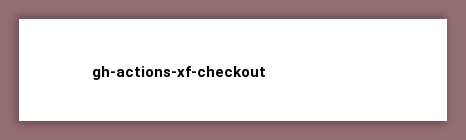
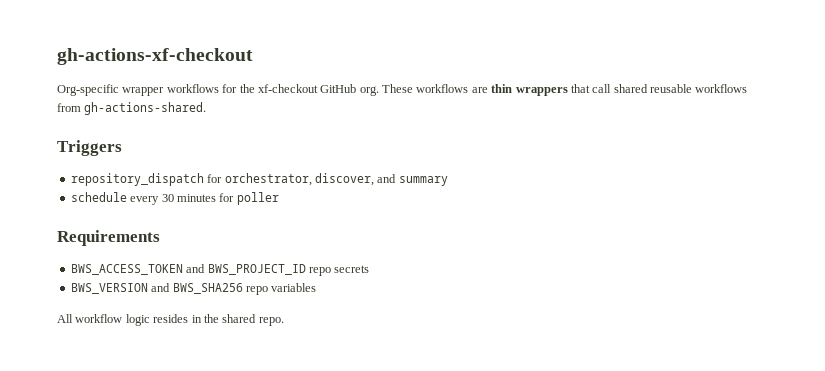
+ Org-specific wrapper workflows for the xf-checkout GitHub org. These workflows are thin wrappers that call shared reusable workflows from gh-actions-shared.
+ Triggers
+ repository_dispatch for orchestrator, discover, and summary
+ schedule every 30 minutes for poller
+ Requirements
+ BWS_ACCESS_TOKEN and BWS_PROJECT_ID repo secrets
+ BWS_VERSION and BWS_SHA256 repo variables
+ All workflow logic resides in the shared repo.

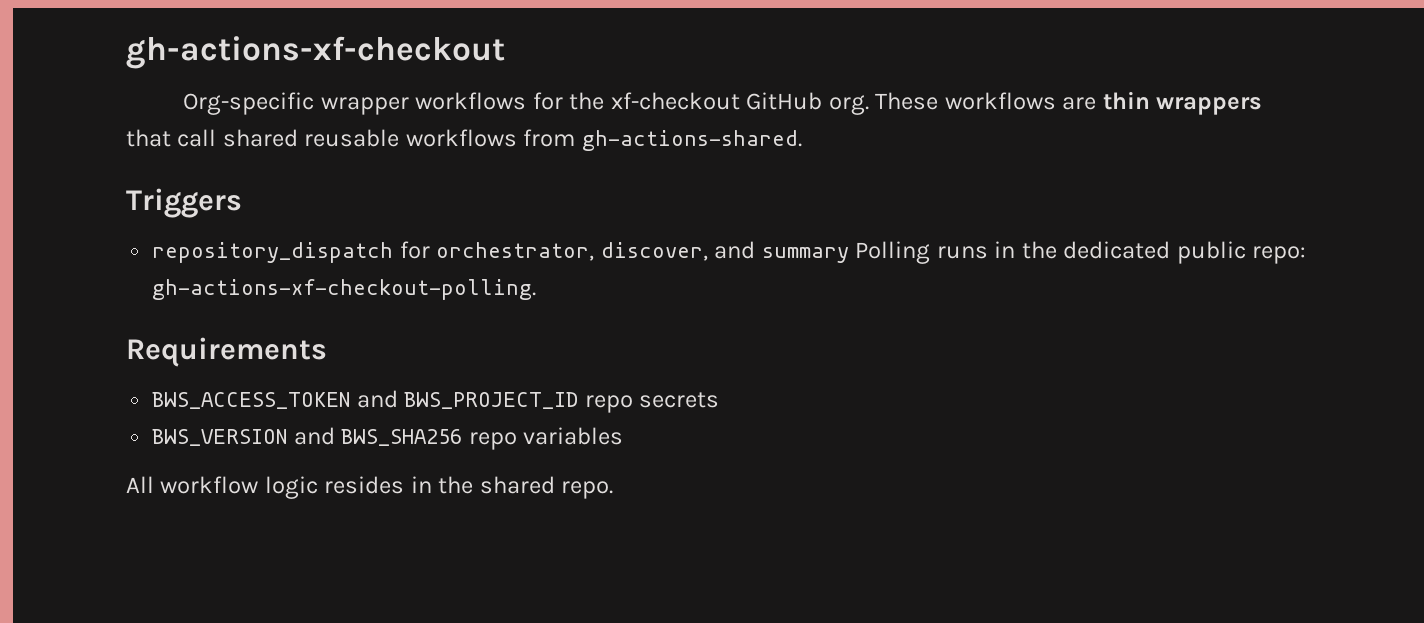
- repository_dispatch for orchestrator, discover, and summary
- schedule every 30 minutes for poller
+ repository_dispatch for orchestrator, discover, and summary Polling runs in the dedicated public repo: gh-actions-xf-checkout-polling.

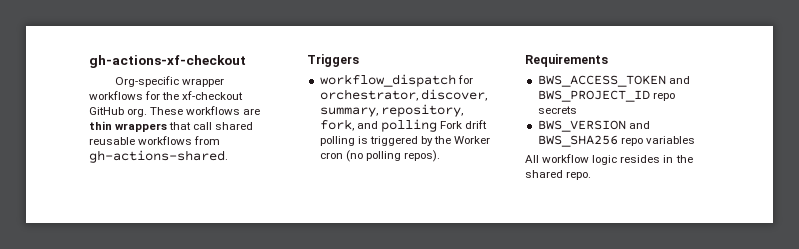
- repository_dispatch for orchestrator, discover, and summary Polling runs in the dedicated public repo: gh-actions-xf-checkout-polling.
+ workflow_dispatch for orchestrator, discover, summary, repository, fork, and polling Fork drift polling is triggered by the Worker cron (no polling repos).

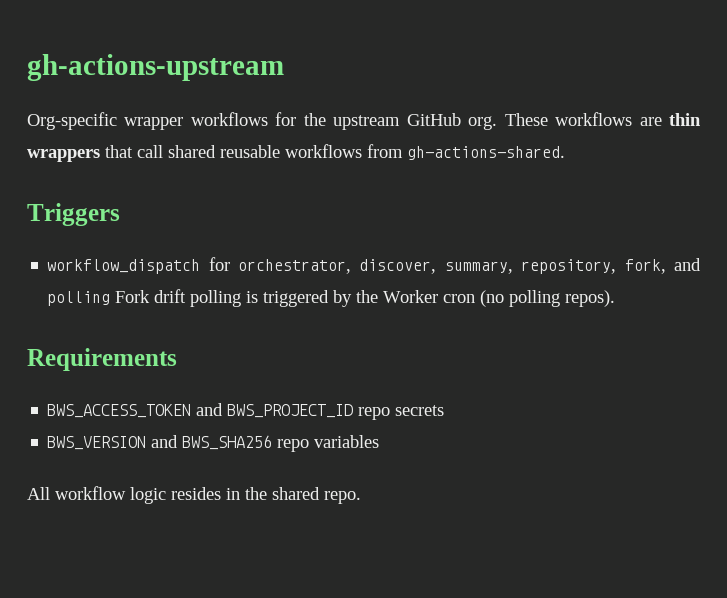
- gh-actions-xf-checkout
+ gh-actions-upstream
- Org-specific wrapper workflows for the xf-checkout GitHub org.
+ Org-specific wrapper workflows for the upstream GitHub org.

